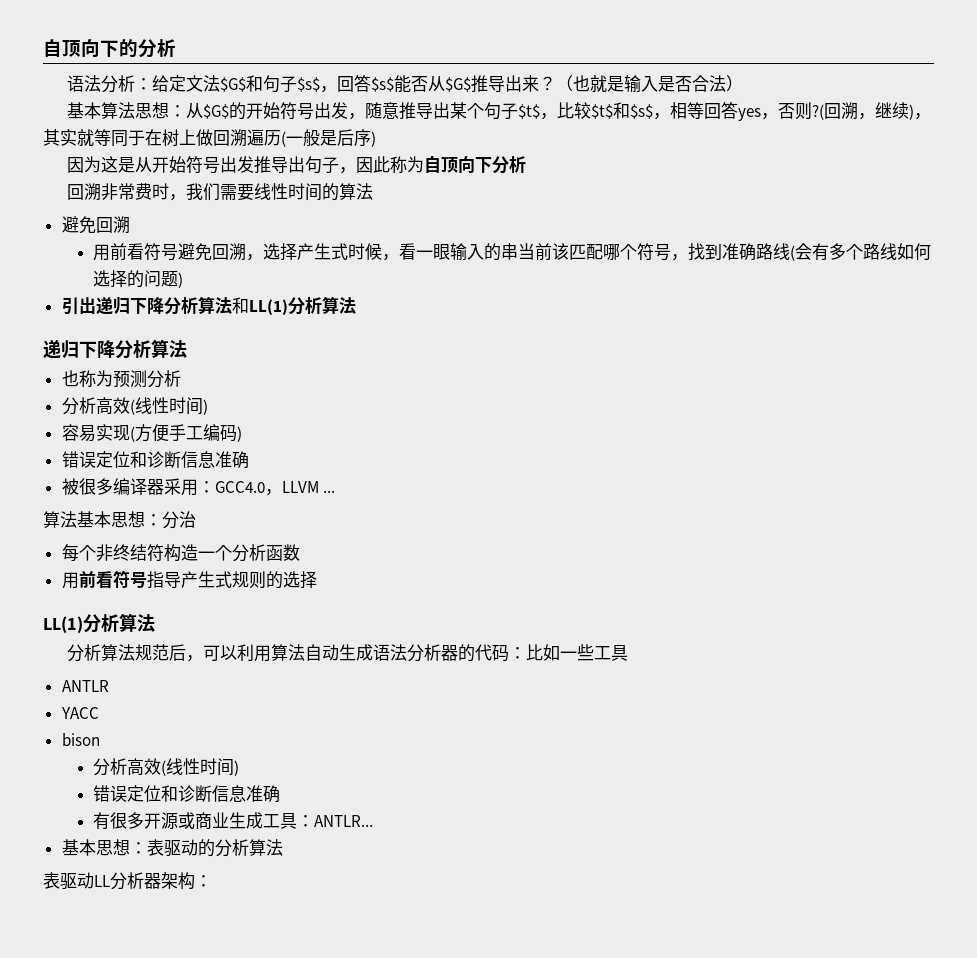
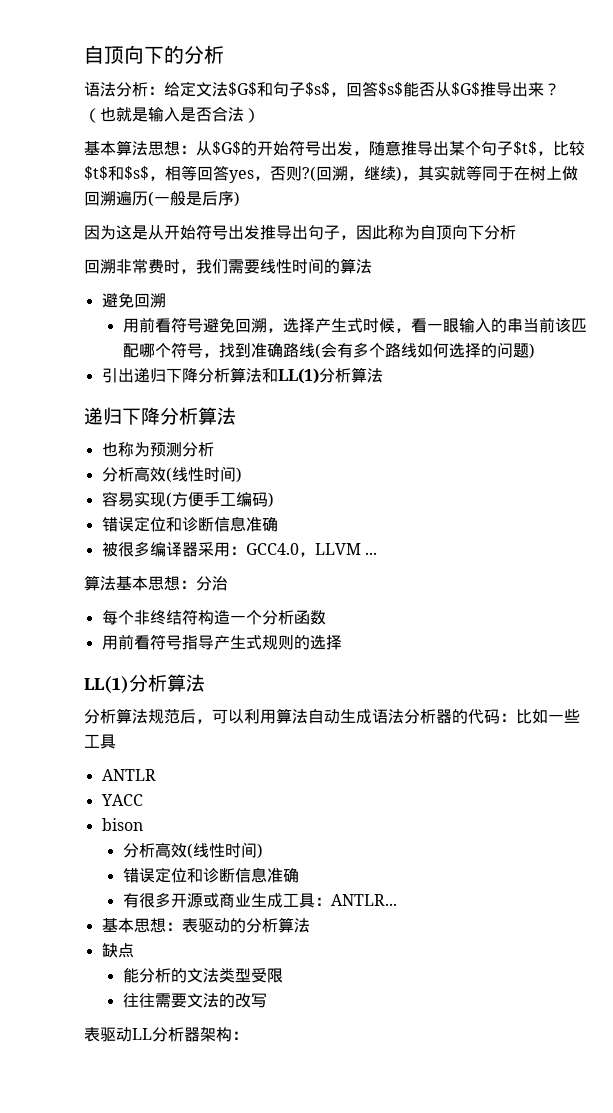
+ 缺点
+ 能分析的文法类型受限
+ 往往需要文法的改写

